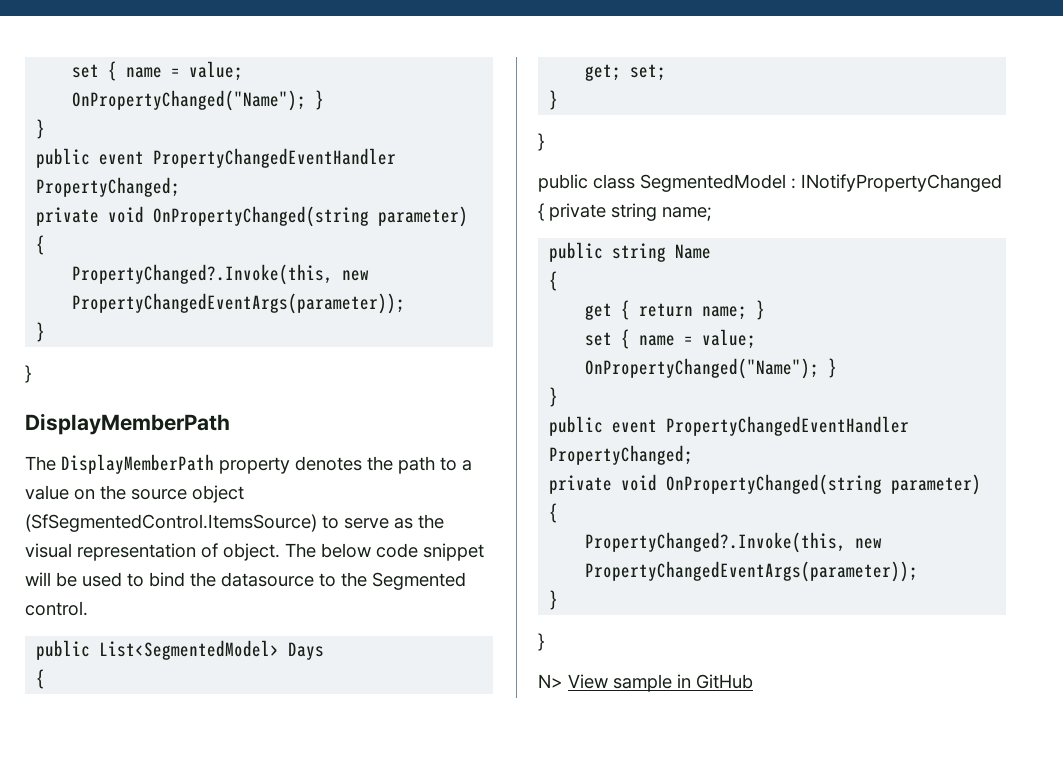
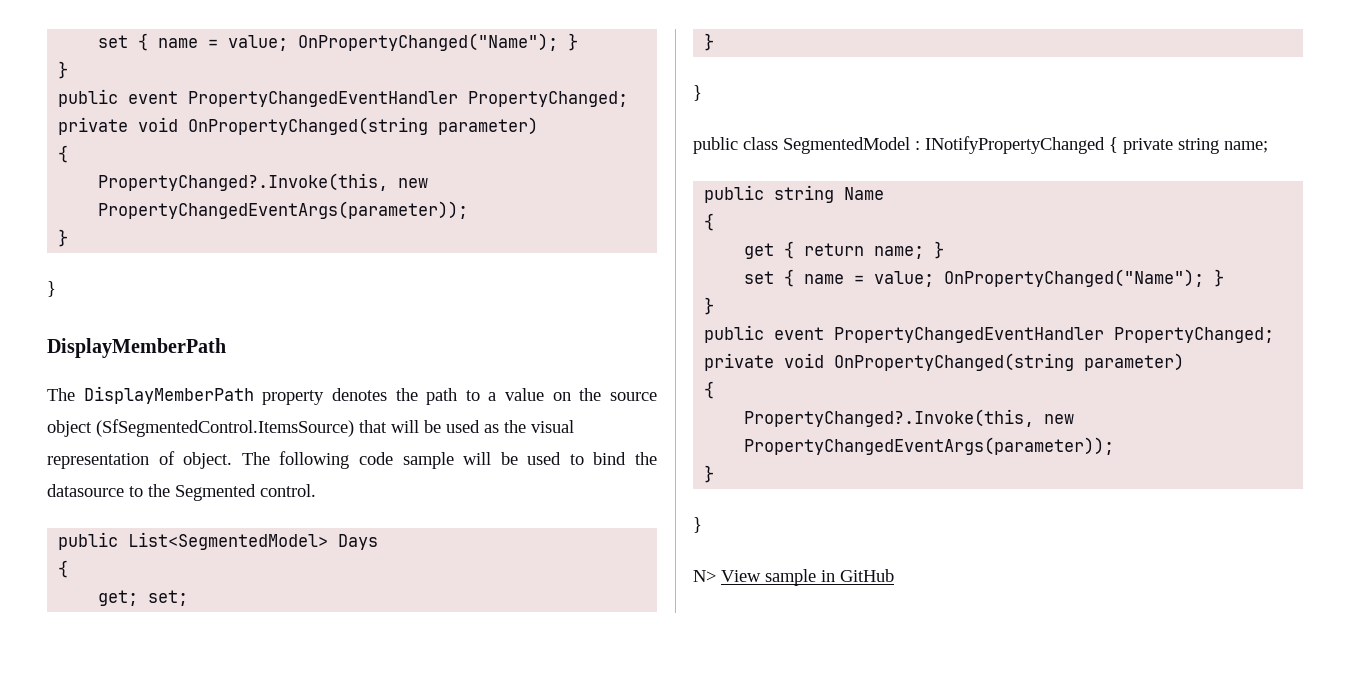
- The DisplayMemberPath property denotes the path to a value on the source object (SfSegmentedControl.ItemsSource) to serve as the visual representation of object.
+ The DisplayMemberPath property denotes the path to a value on the source object (SfSegmentedControl.ItemsSource) that will be used as the visual representation of object.
- The below code snippet will be used to bind the datasource to the Segmented control.
+ The following code sample will be used to bind the datasource to the Segmented control.

